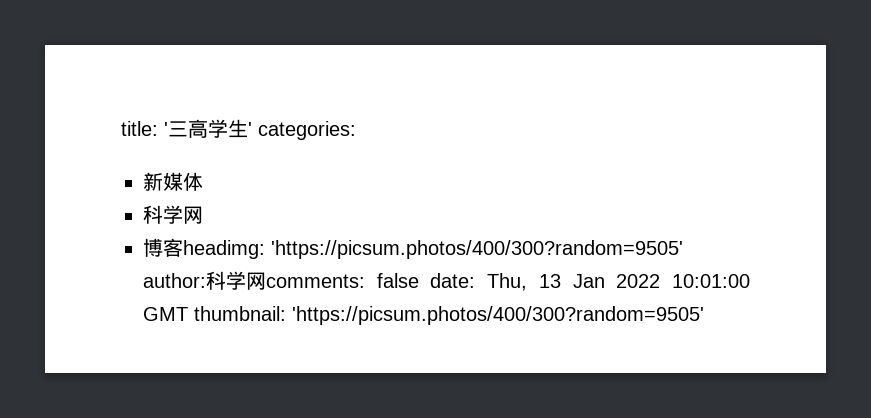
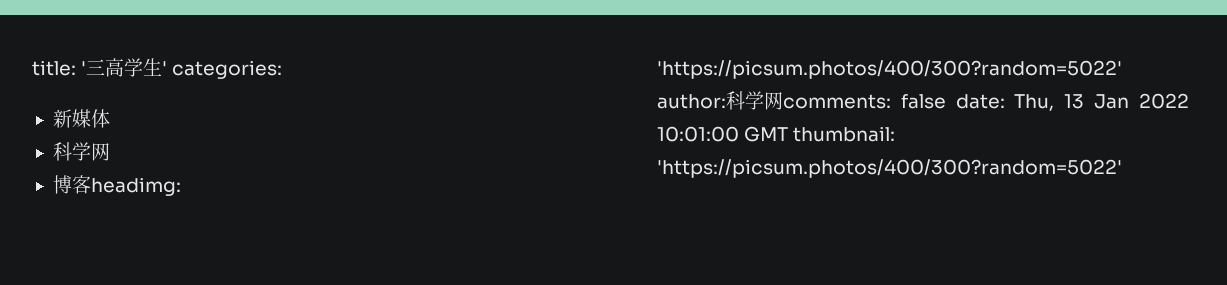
- 博客headimg: 'https://picsum.photos/400/300?random=9505' author:科学网comments: false date: Thu, 13 Jan 2022 10:01:00 GMT thumbnail: 'https://picsum.photos/400/300?random=9505'
+ 博客headimg: 'https://picsum.photos/400/300?random=5022' author:科学网comments: false date: Thu, 13 Jan 2022 10:01:00 GMT thumbnail: 'https://picsum.photos/400/300?random=5022'

